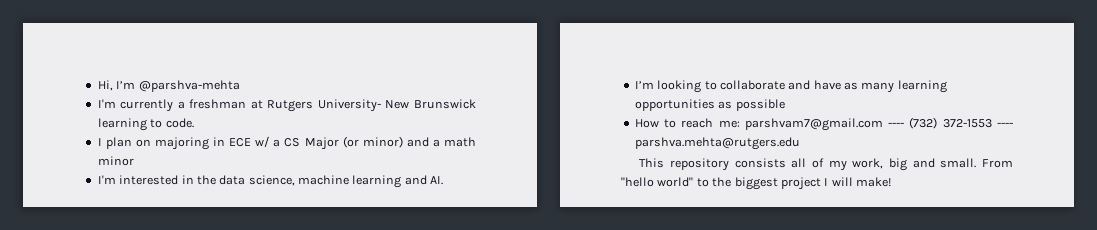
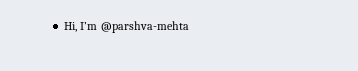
- I'm currently a freshman at Rutgers University- New Brunswick learning to code.
- I plan on majoring in ECE w/ a CS Major (or minor) and a math minor
- I'm interested in the data science, machine learning and AI.
- I’m looking to collaborate and have as many learning opportunities as possible
- How to reach me: parshvam7@gmail.com ---- (732) 372-1553 ---- parshva.mehta@rutgers.edu
- This repository consists all of my work, big and small. From "hello world" to the biggest project I will make!

